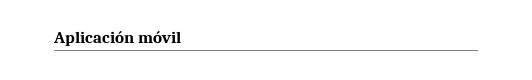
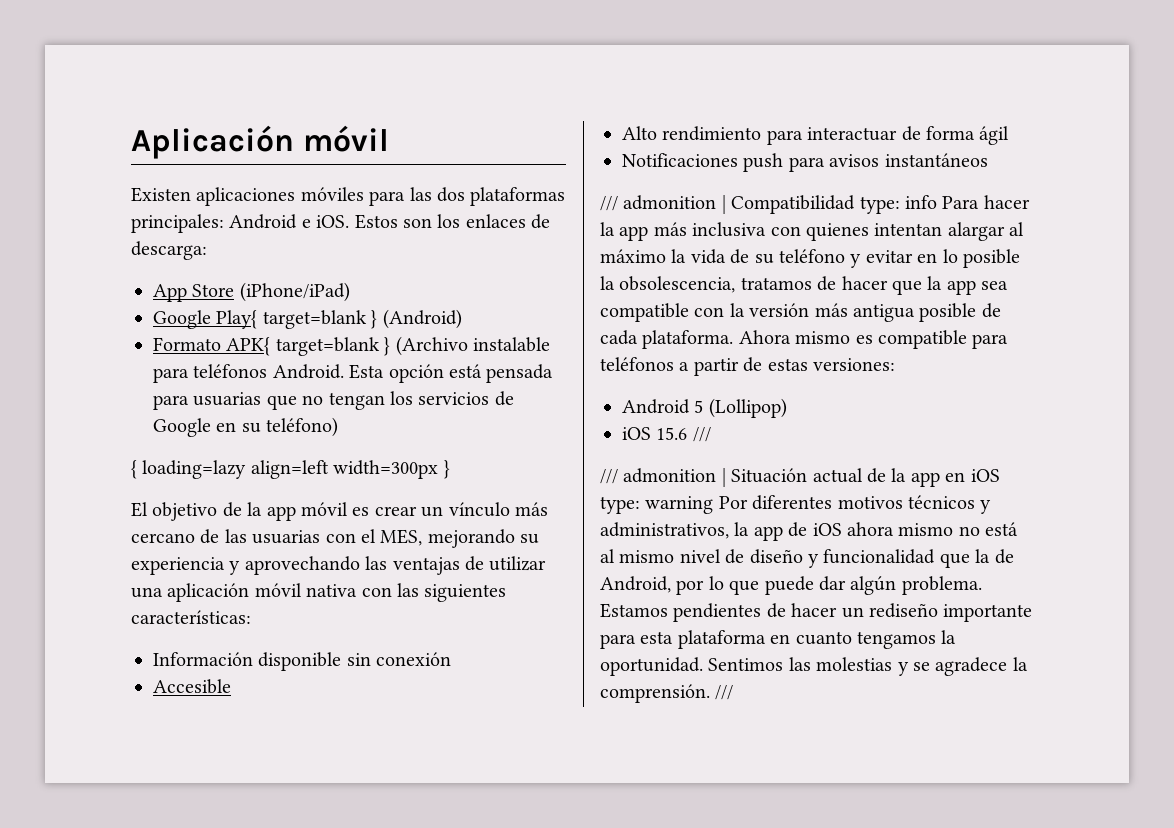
+ Existen aplicaciones móviles para las dos plataformas principales: Android e iOS. Estos son los enlaces de descarga:
+ App Store (iPhone/iPad)
+ Google Play{ target=blank } (Android)
+ Formato APK{ target=blank } (Archivo instalable para teléfonos Android. Esta opción está pensada para usuarias que no tengan los servicios de Google en su teléfono)
+ { loading=lazy align=left width=300px }
+ El objetivo de la app móvil es crear un vínculo más cercano de las usuarias con el MES, mejorando su experiencia y aprovechando las ventajas de utilizar una aplicación móvil nativa con las siguientes características:
+ Información disponible sin conexión
+ Accesible
+ Alto rendimiento para interactuar de forma ágil
+ Notificaciones push para avisos instantáneos
+ /// admonition | Compatibilidad type: info Para hacer la app más inclusiva con quienes intentan alargar al máximo la vida de su teléfono y evitar en lo posible la obsolescencia, tratamos de hacer que la app sea compatible con la versión más antigua posible de cada plataforma. Ahora mismo es compatible para teléfonos a partir de estas versiones:
+ Android 5 (Lollipop)
+ iOS 15.6 ///
+ /// admonition | Situación actual de la app en iOS type: warning Por diferentes motivos técnicos y administrativos, la app de iOS ahora mismo no está al mismo nivel de diseño y funcionalidad que la de Android, por lo que puede dar algún problema. Estamos pendientes de hacer un rediseño importante para esta plataforma en cuanto tengamos la oportunidad. Sentimos las molestias y se agradece la comprensión. ///

